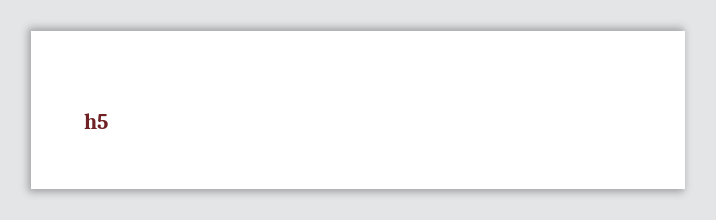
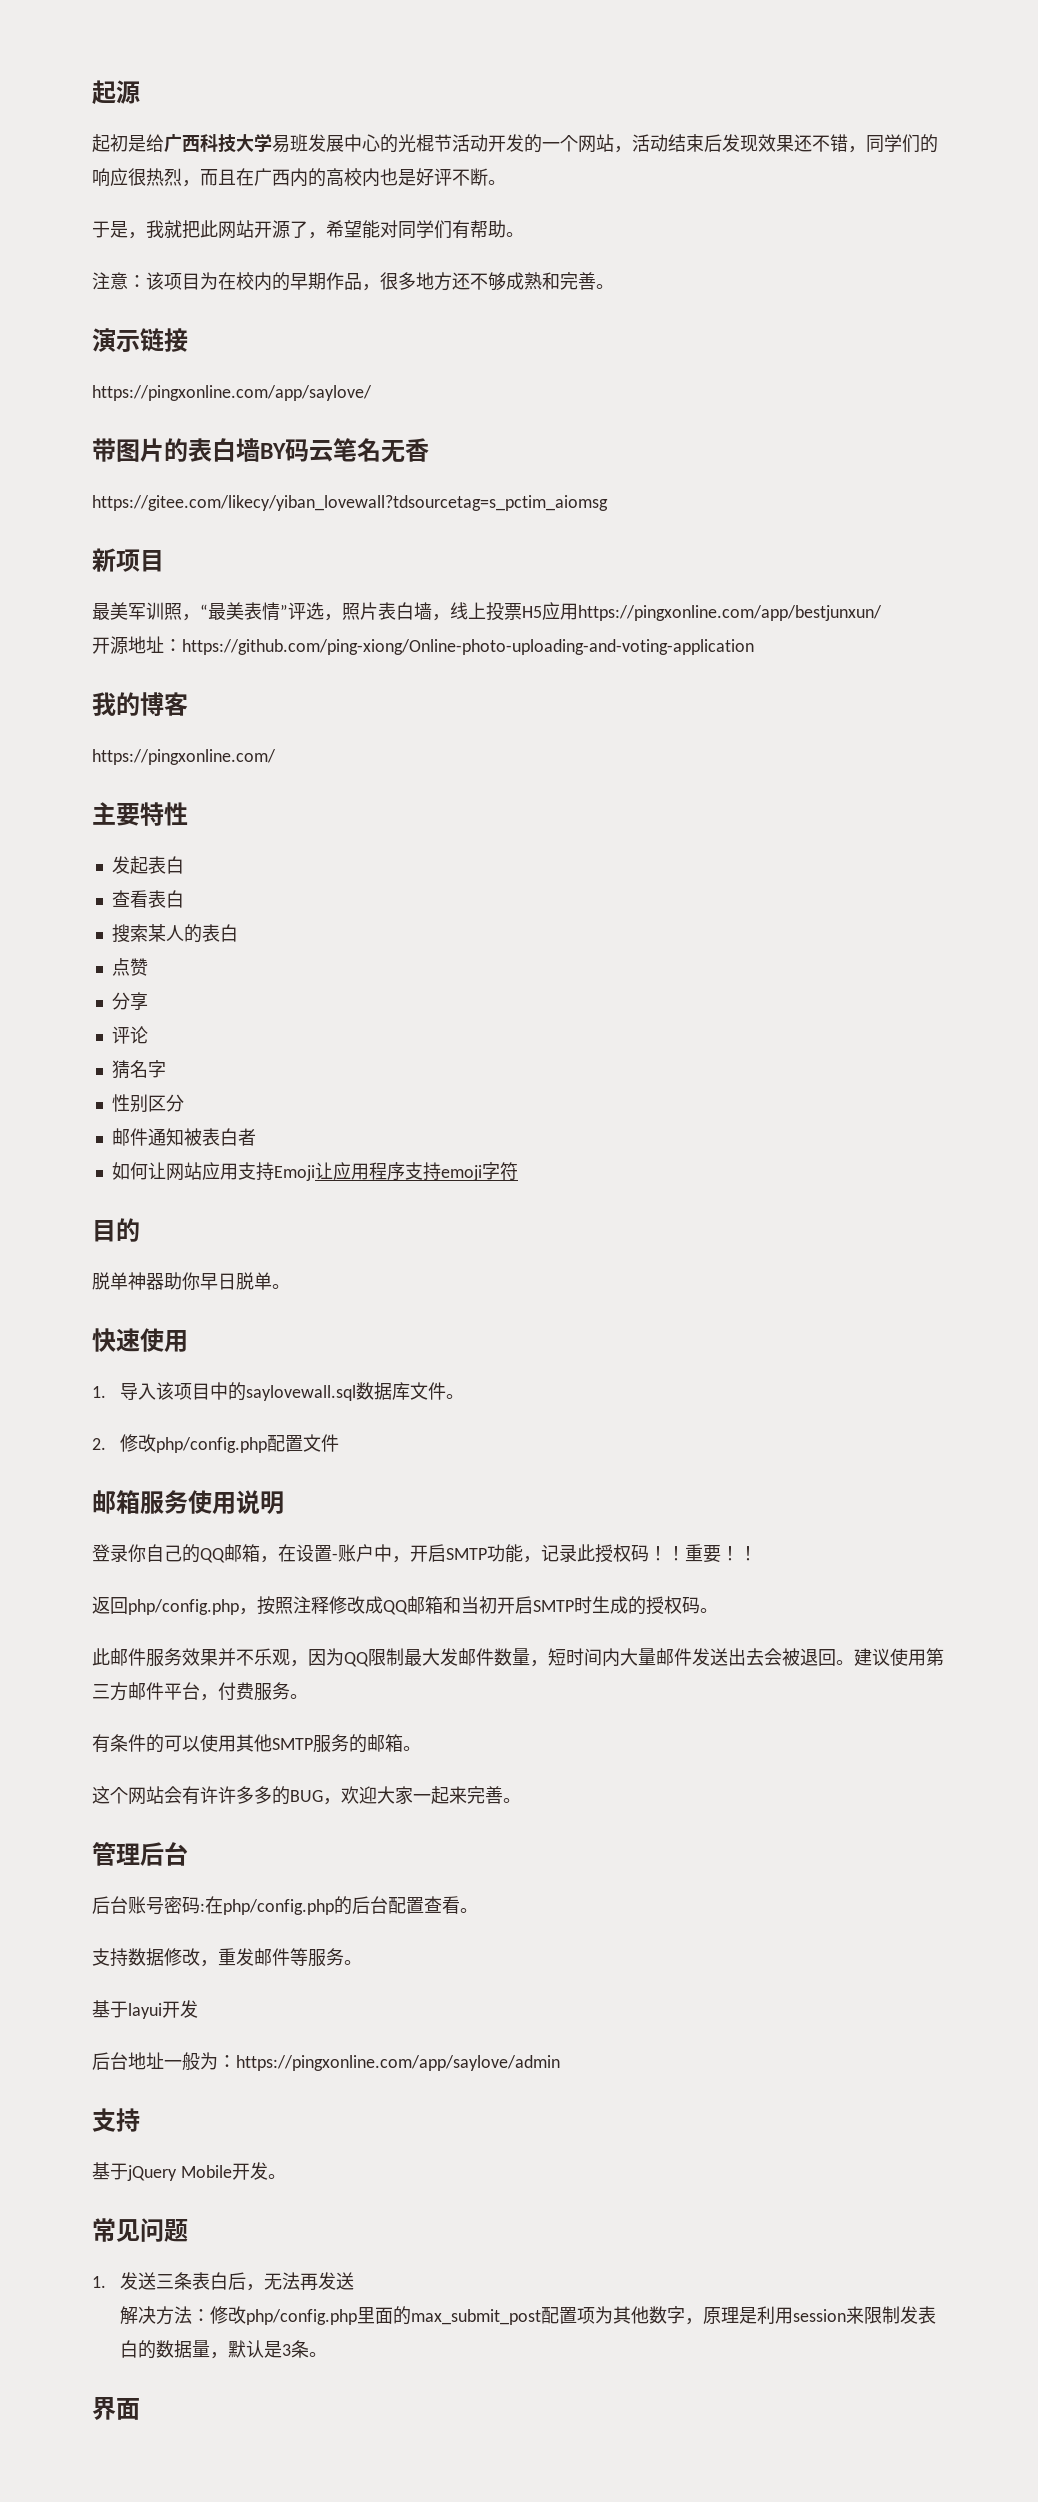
- h5
+ 起源
+ 起初是给广西科技大学易班发展中心的光棍节活动开发的一个网站，活动结束后发现效果还不错，同学们的响应很热烈，而且在广西内的高校内也是好评不断。
+ 于是，我就把此网站开源了，希望能对同学们有帮助。
+ 注意：该项目为在校内的早期作品，很多地方还不够成熟和完善。
+ 演示链接
+ https://pingxonline.com/app/saylove/
+ 带图片的表白墙BY码云笔名无香
+ https://gitee.com/likecy/yiban_lovewall?tdsourcetag=s_pctim_aiomsg
+ 新项目
+ 最美军训照，“最美表情”评选，照片表白墙，线上投票H5应用https://pingxonline.com/app/bestjunxun/
+ 开源地址：https://github.com/ping-xiong/Online-photo-uploading-and-voting-application
+ 我的博客
+ https://pingxonline.com/
+ 主要特性
+ 发起表白
+ 查看表白
+ 搜索某人的表白
+ 点赞
+ 分享
+ 评论
+ 猜名字
+ 性别区分
+ 邮件通知被表白者
+ 如何让网站应用支持Emoji让应用程序支持emoji字符
+ 目的
+ 脱单神器助你早日脱单。
+ 快速使用
+ 1.导入该项目中的saylovewall.sql数据库文件。
+ 2.修改php/config.php配置文件
+ 邮箱服务使用说明
+ 登录你自己的QQ邮箱，在设置-账户中，开启SMTP功能，记录此授权码！！重要！！
+ 返回php/config.php，按照注释修改成QQ邮箱和当初开启SMTP时生成的授权码。
+ 此邮件服务效果并不乐观，因为QQ限制最大发邮件数量，短时间内大量邮件发送出去会被退回。建议使用第三方邮件平台，付费服务。
+ 有条件的可以使用其他SMTP服务的邮箱。
+ 这个网站会有许许多多的BUG，欢迎大家一起来完善。
+ 管理后台
+ 后台账号密码:在php/config.php的后台配置查看。
+ 支持数据修改，重发邮件等服务。
+ 基于layui开发
+ 后台地址一般为：https://pingxonline.com/app/saylove/admin
+ 支持
+ 基于jQuery Mobile开发。
+ 常见问题
+ 1.发送三条表白后，无法再发送
+ 解决方法：修改php/config.php里面的max_submit_post配置项为其他数字，原理是利用session来限制发表白的数据量，默认是3条。
+ 界面

